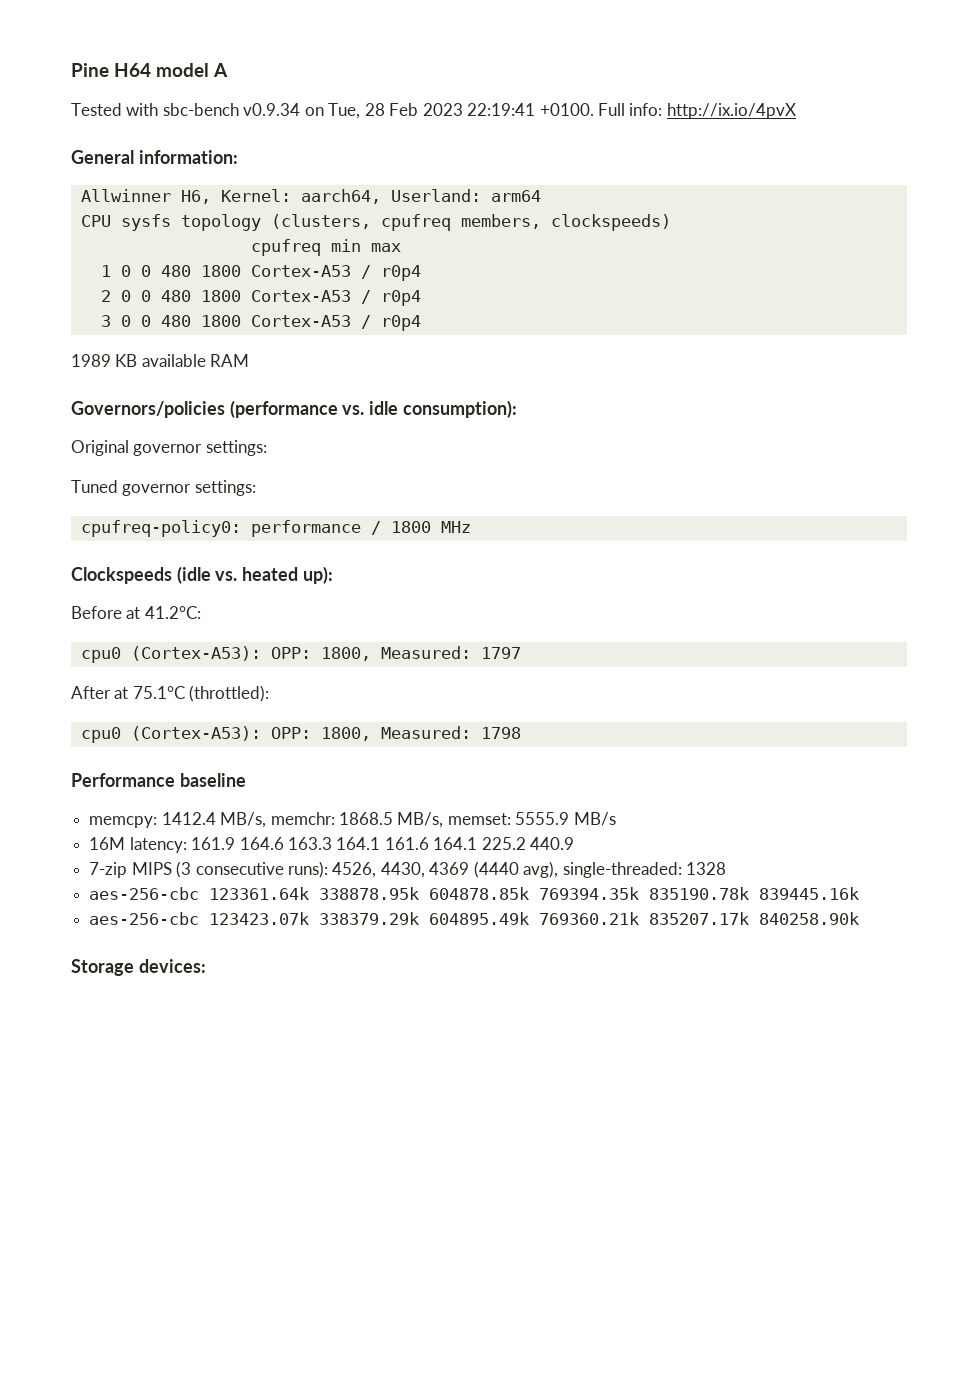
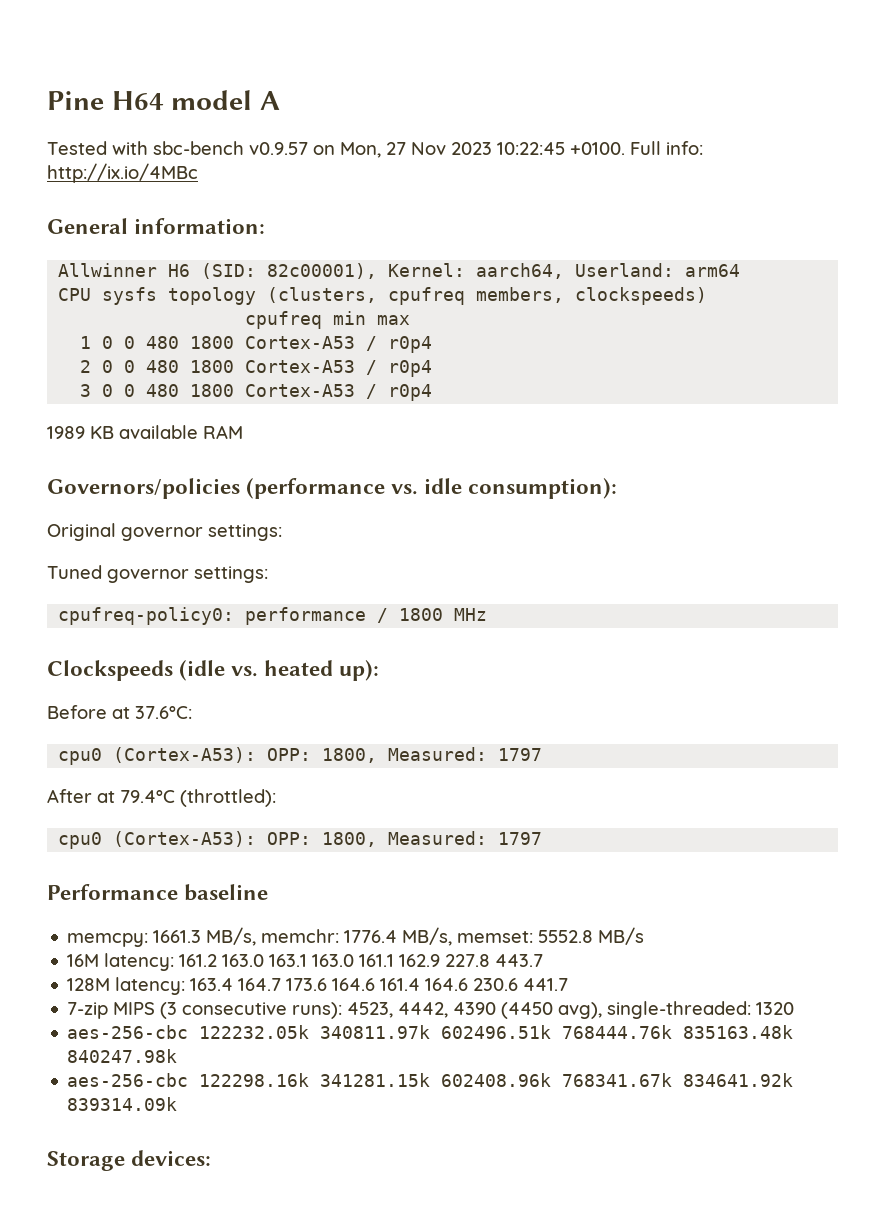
- Tested with sbc-bench v0.9.34 on Tue, 28 Feb 2023 22:19:41 +0100.
+ Tested with sbc-bench v0.9.57 on Mon, 27 Nov 2023 10:22:45 +0100.
- Full info: http://ix.io/4pvX
+ Full info: http://ix.io/4MBc
- Allwinner H6, Kernel: aarch64, Userland: arm64
+ Allwinner H6 (SID: 82c00001), Kernel: aarch64, Userland: arm64
- Before at 41.2°C:
+ Before at 37.6°C:
- After at 75.1°C (throttled):
- cpu0 (Cortex-A53): OPP: 1800, Measured: 1798
+ After at 79.4°C (throttled):
+ cpu0 (Cortex-A53): OPP: 1800, Measured: 1797
- memcpy: 1412.4 MB/s, memchr: 1868.5 MB/s, memset: 5555.9 MB/s
+ memcpy: 1661.3 MB/s, memchr: 1776.4 MB/s, memset: 5552.8 MB/s
- 16M latency: 161.9 164.6 163.3 164.1 161.6 164.1 225.2 440.9
+ 16M latency: 161.2 163.0 163.1 163.0 161.1 162.9 227.8 443.7
+ 128M latency: 163.4 164.7 173.6 164.6 161.4 164.6 230.6 441.7
- 7-zip MIPS (3 consecutive runs): 4526, 4430, 4369 (4440 avg), single-threaded: 1328
- aes-256-cbc 123361.64k 338878.95k 604878.85k 769394.35k 835190.78k 839445.16k
- aes-256-cbc 123423.07k 338379.29k 604895.49k 769360.21k 835207.17k 840258.90k
+ 7-zip MIPS (3 consecutive runs): 4523, 4442, 4390 (4450 avg), single-threaded: 1320
+ aes-256-cbc 122232.05k 340811.97k 602496.51k 768444.76k 835163.48k 840247.98k
+ aes-256-cbc 122298.16k 341281.15k 602408.96k 768341.67k 834641.92k 839314.09k

